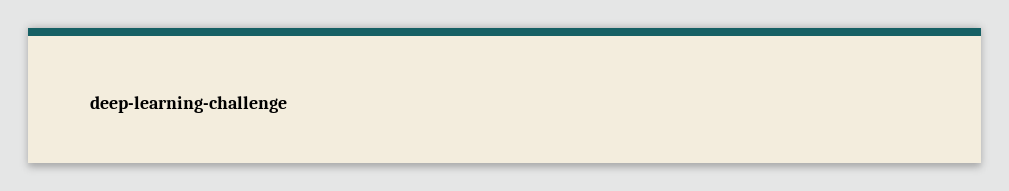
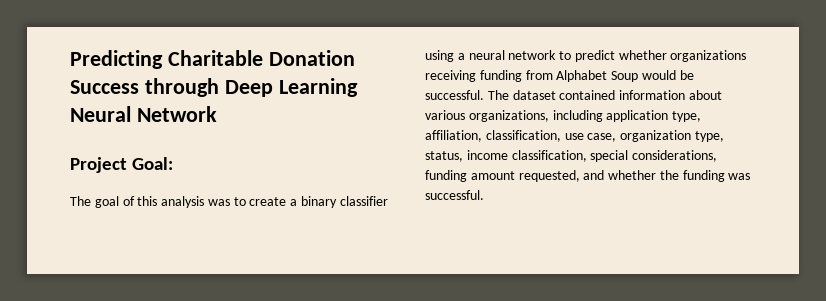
- deep-learning-challenge
+ Predicting Charitable Donation Success through Deep Learning Neural Network
+ Project Goal:
+ The goal of this analysis was to create a binary classifier using a neural network to predict whether organizations receiving funding from Alphabet Soup would be successful. The dataset contained information about various organizations, including application type, affiliation, classification, use case, organization type, status, income classification, special considerations, funding amount requested, and whether the funding was successful.

